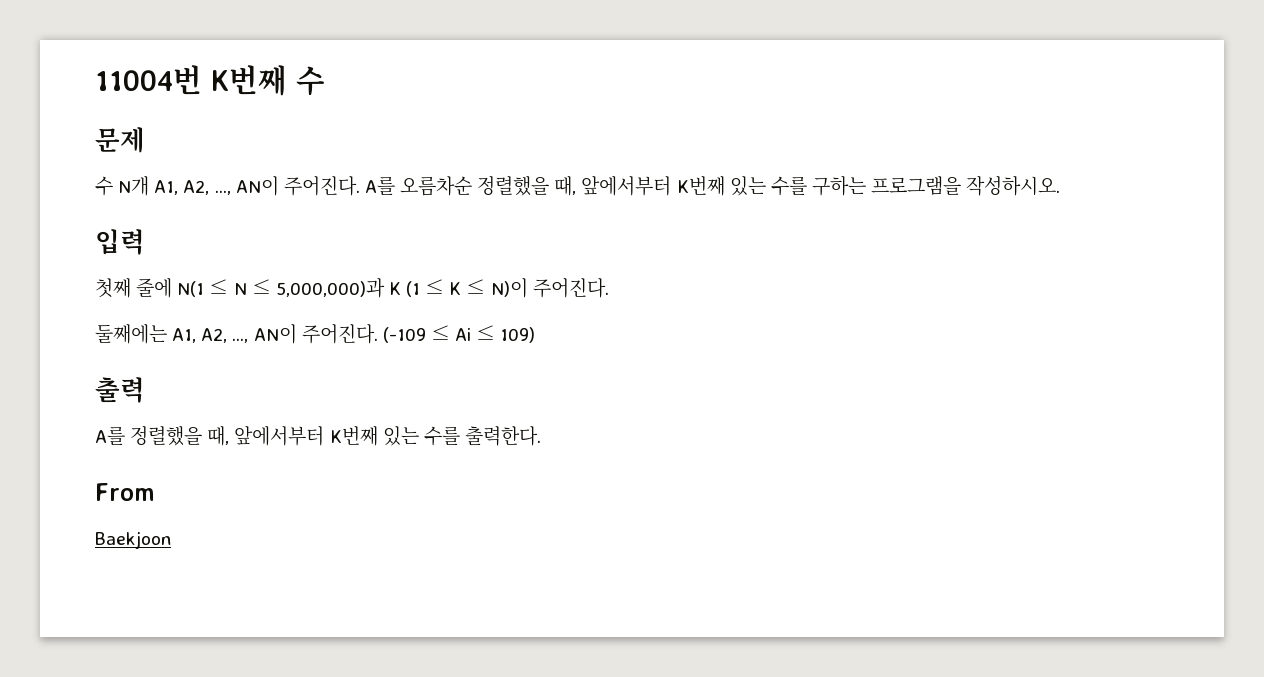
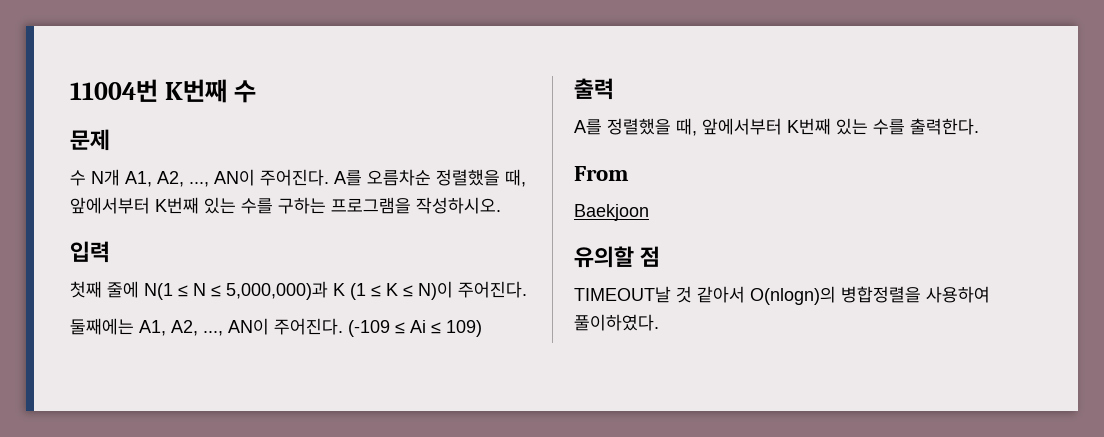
+ 유의할 점
+ TIMEOUT날 것 같아서 O(nlogn)의 병합정렬을 사용하여 풀이하였다.

